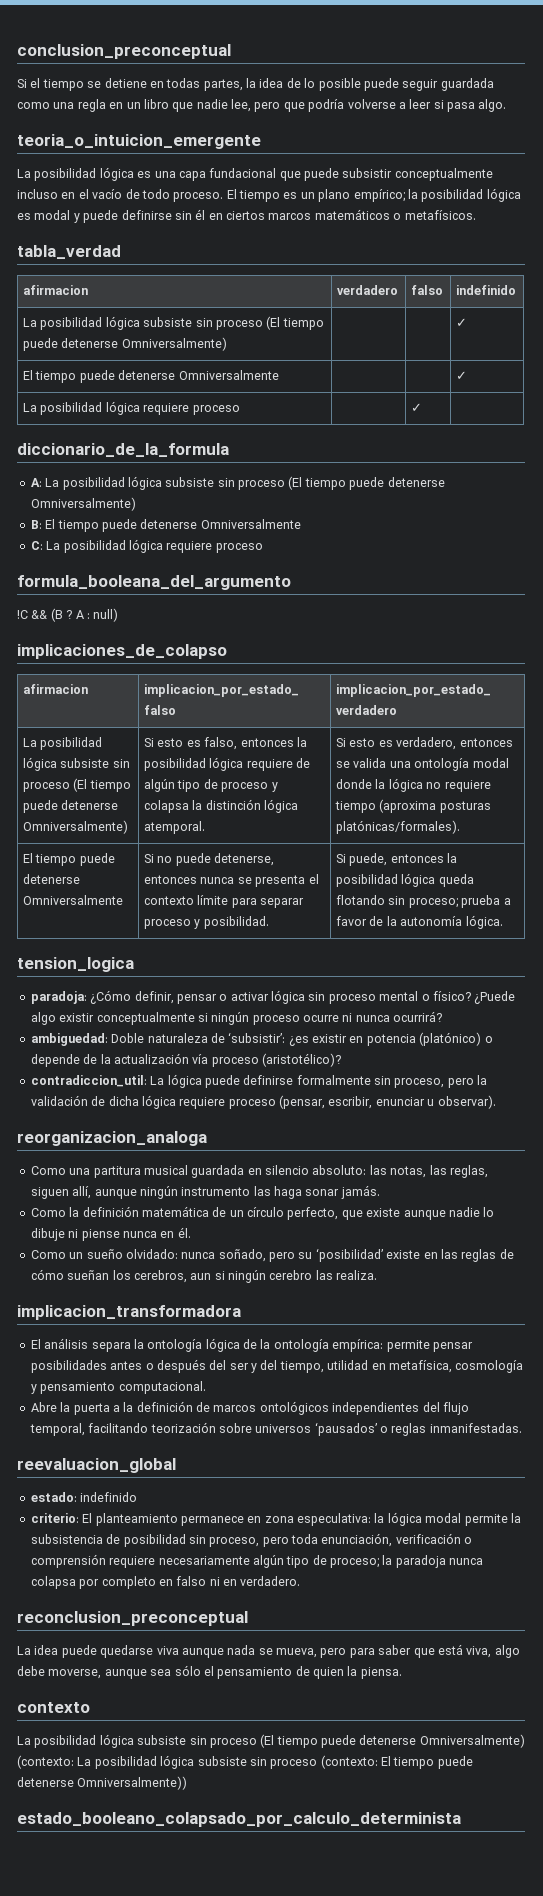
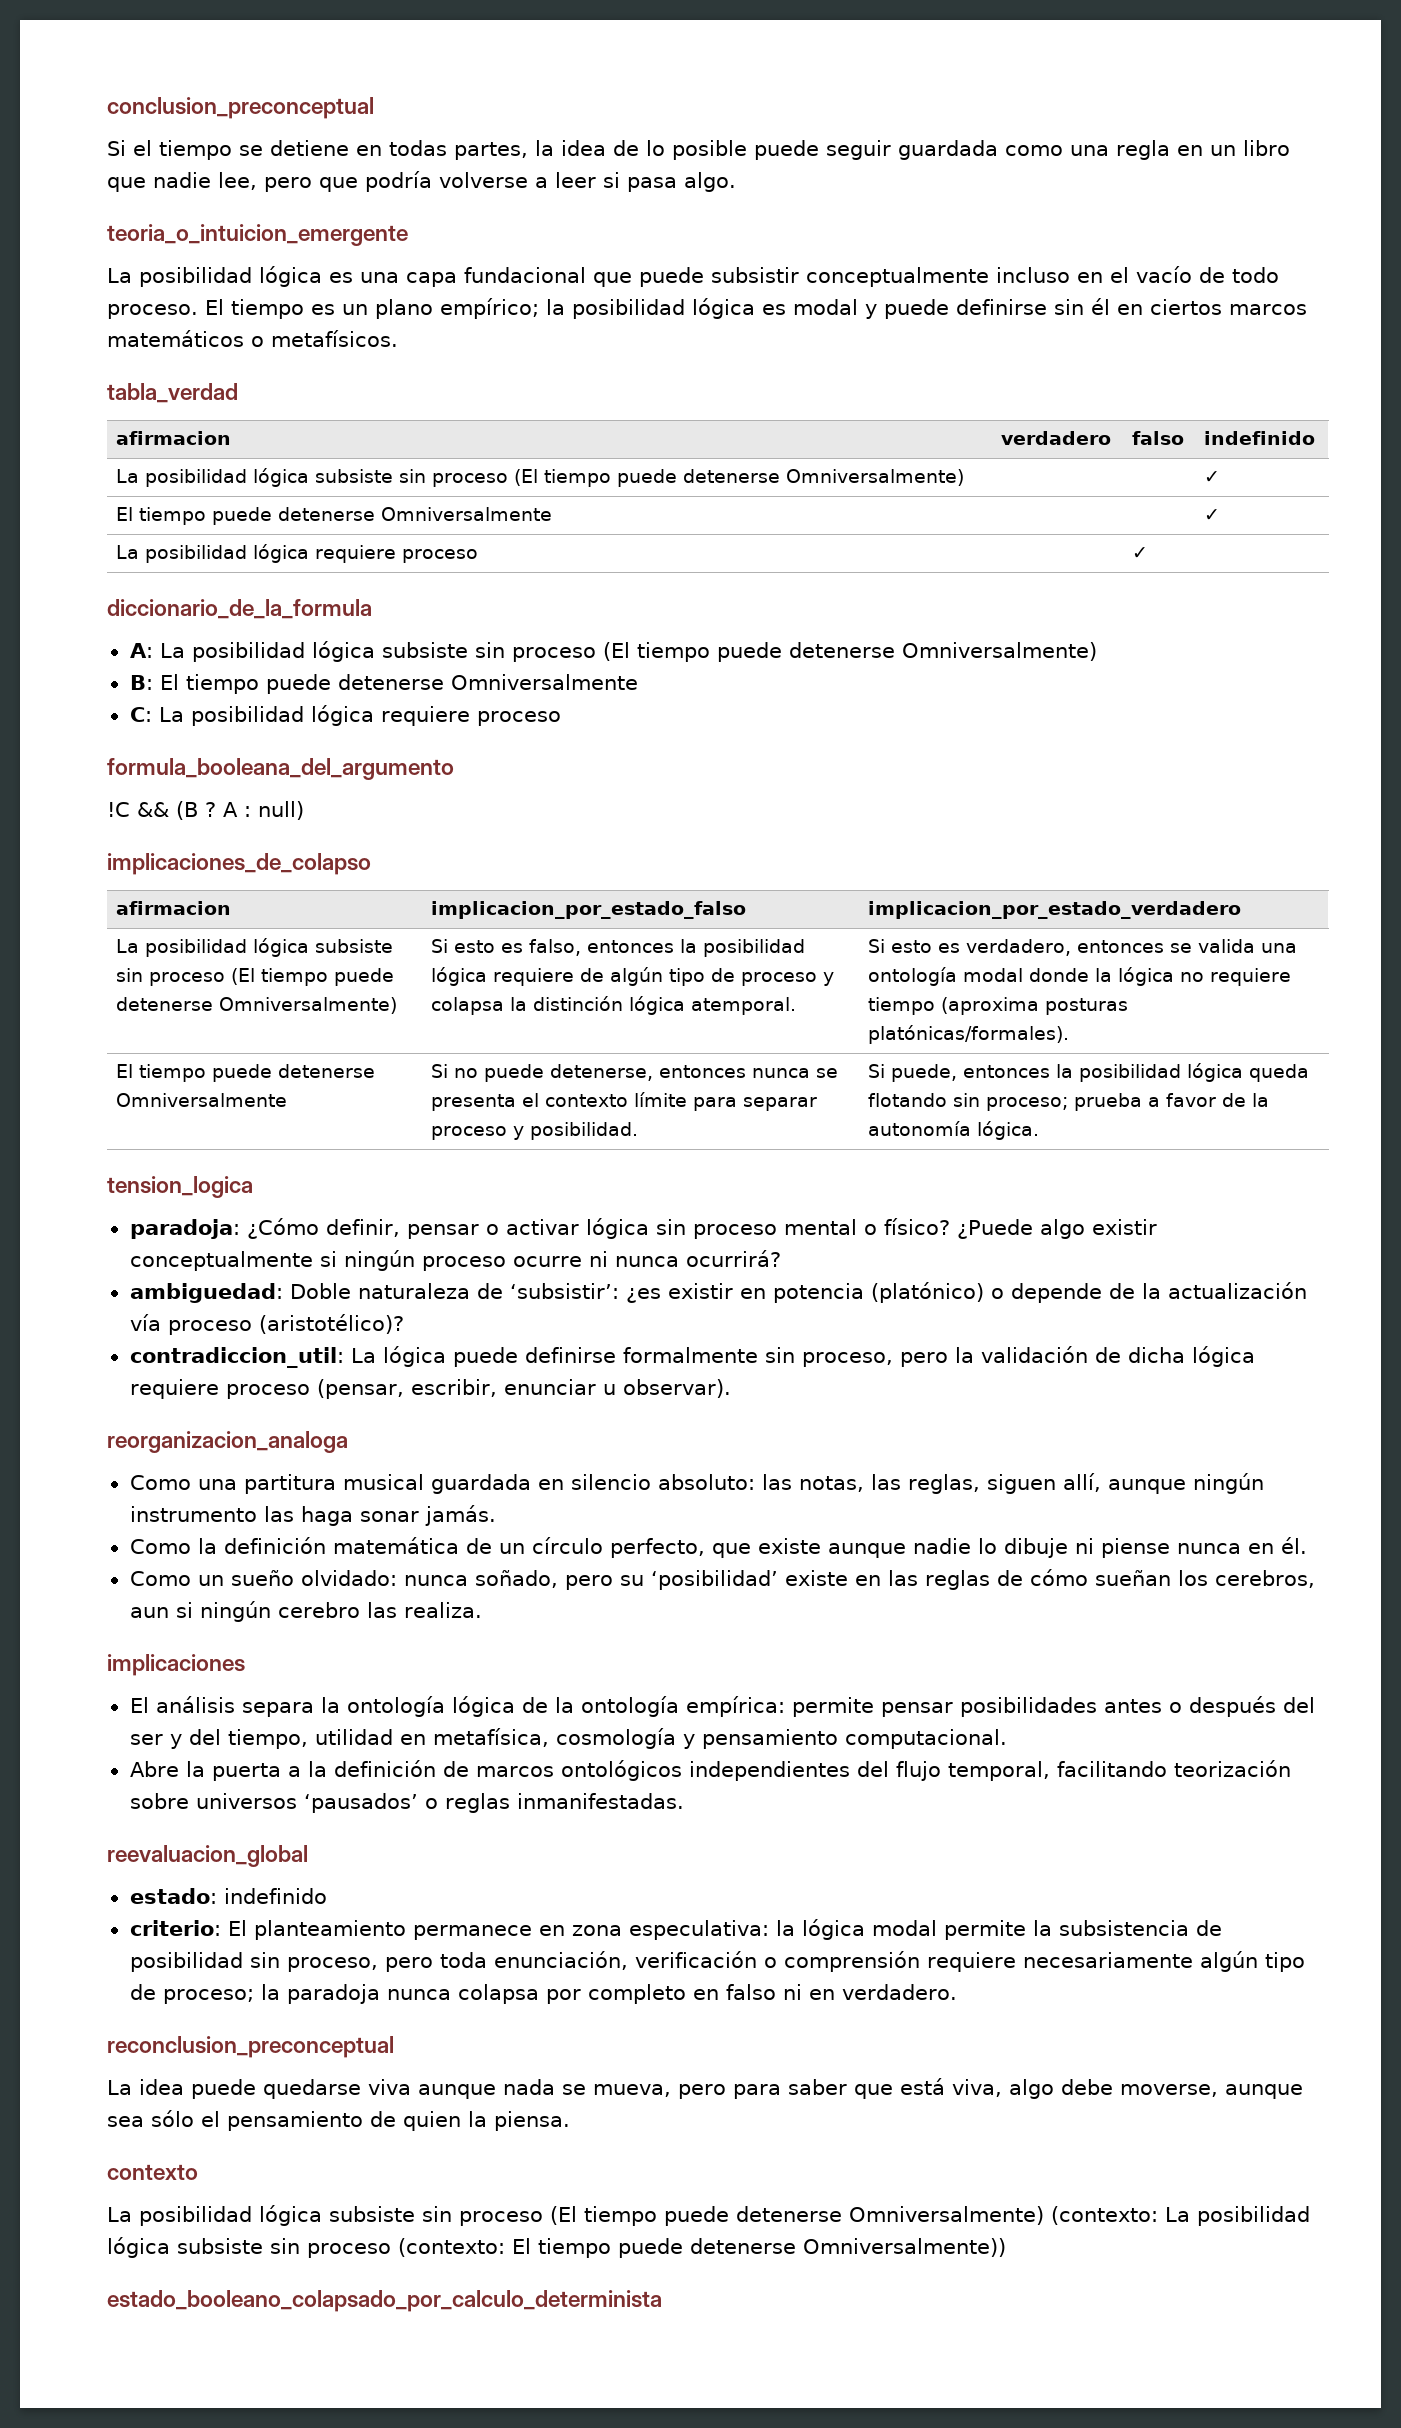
- implicacion_transformadora
+ implicaciones

